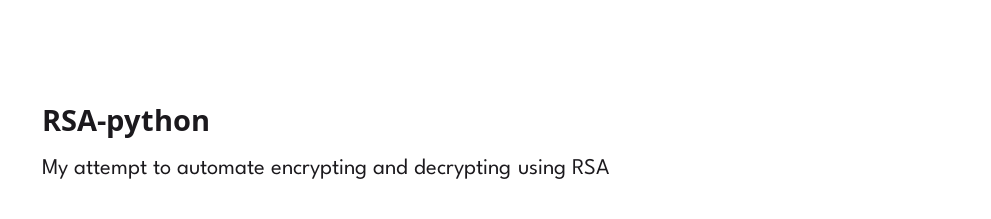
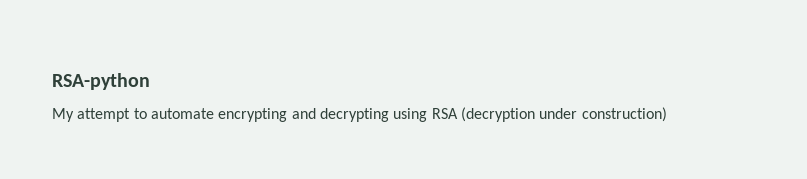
- My attempt to automate encrypting and decrypting using RSA
+ My attempt to automate encrypting and decrypting using RSA (decryption under construction)

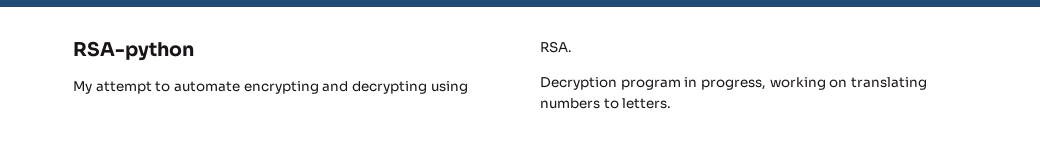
- My attempt to automate encrypting and decrypting using RSA (decryption under construction)
+ My attempt to automate encrypting and decrypting using RSA.
+ Decryption program in progress, working on translating numbers to letters.

